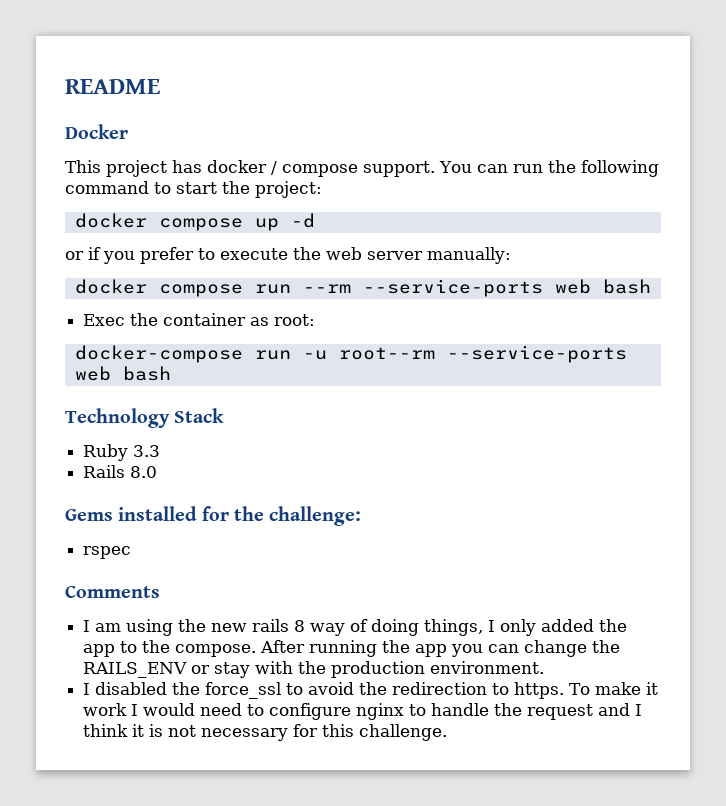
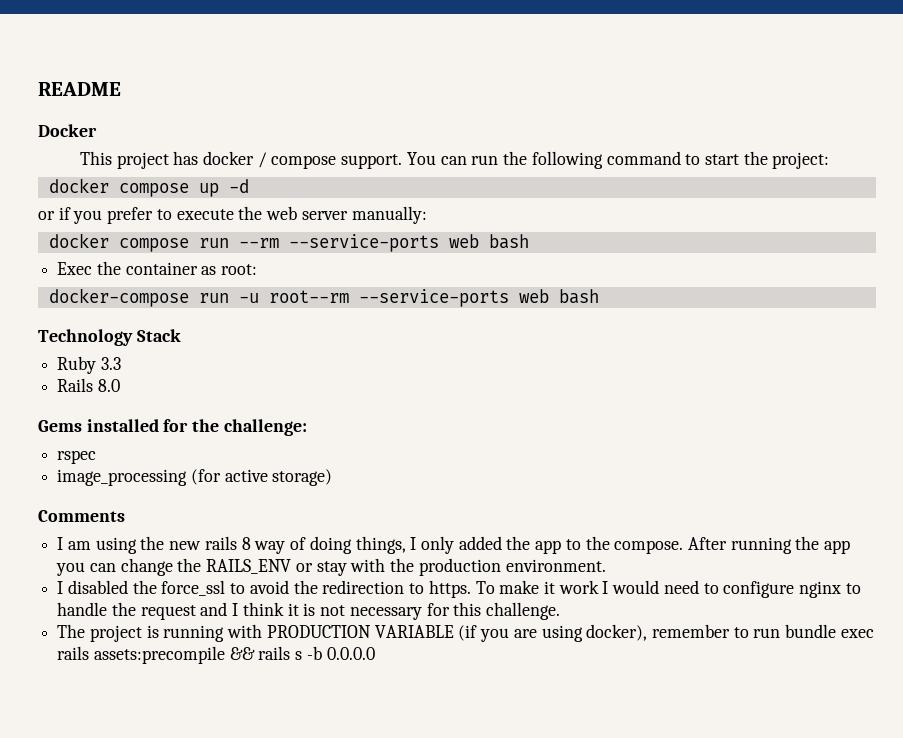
+ image_processing (for active storage)
+ The project is running with PRODUCTION VARIABLE (if you are using docker), remember to run bundle exec rails assets:precompile && rails s -b 0.0.0.0

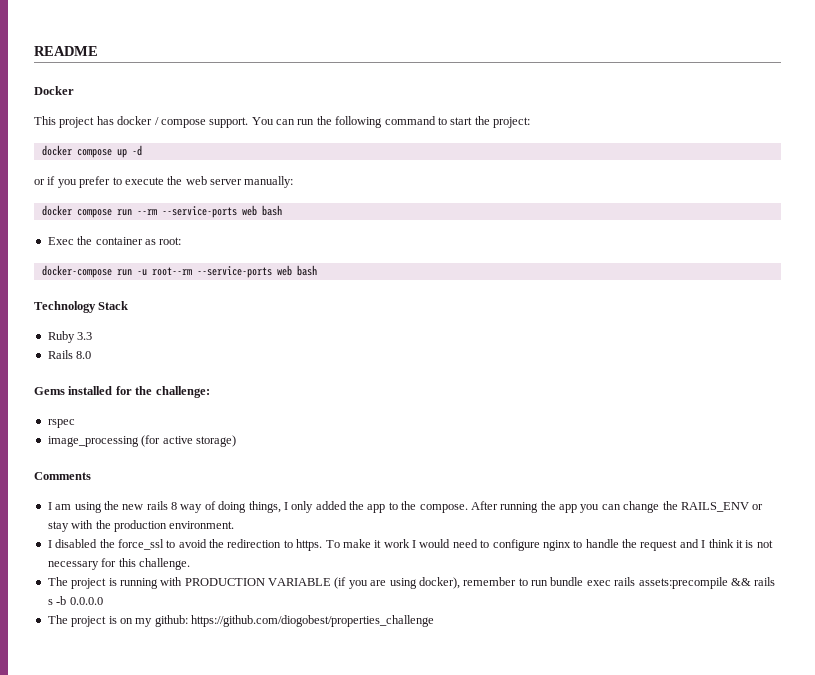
+ The project is on my github: https://github.com/diogobest/properties_challenge

